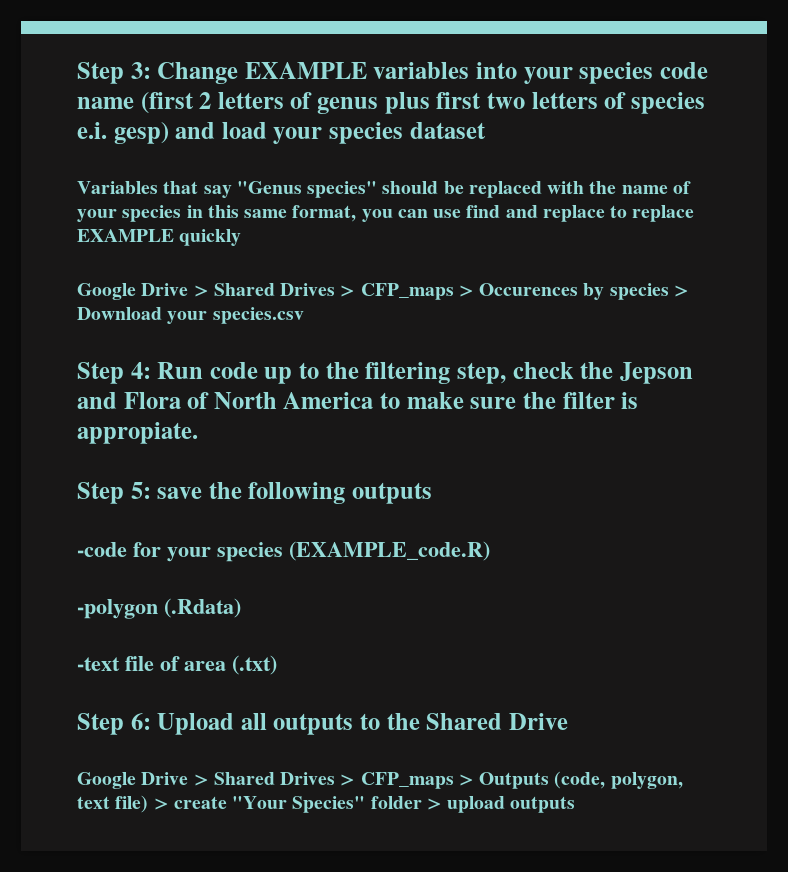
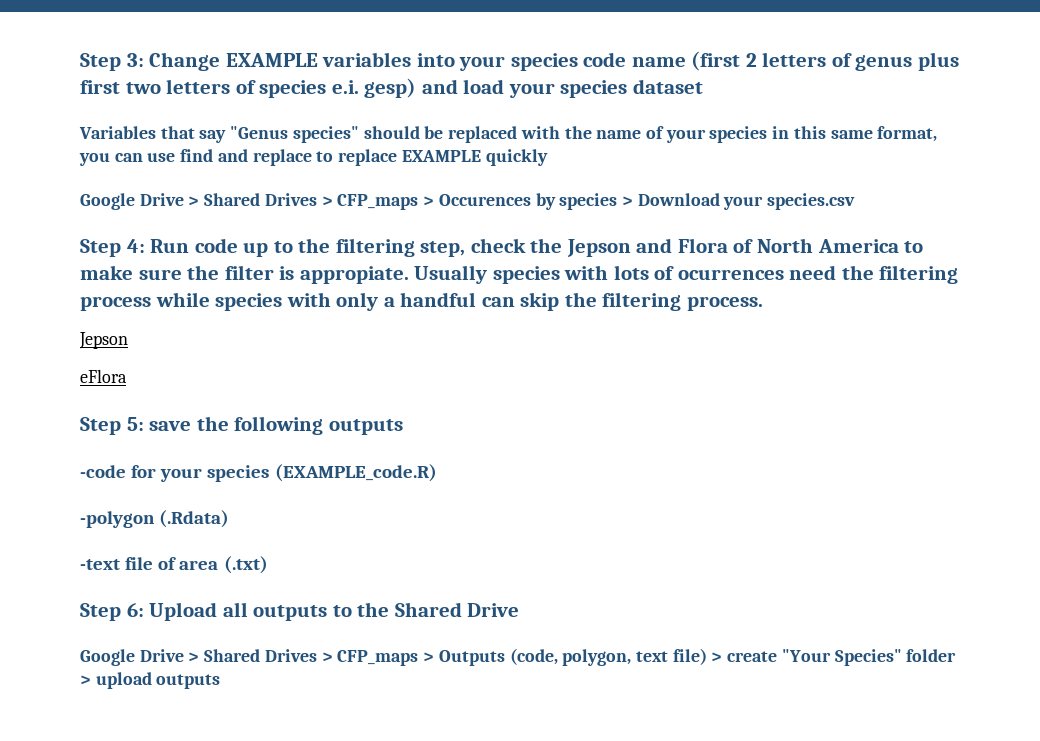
+ Usually species with lots of ocurrences need the filtering process while species with only a handful can skip the filtering process.
+ Jepson
+ eFlora

